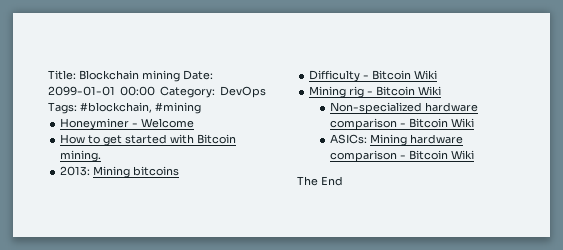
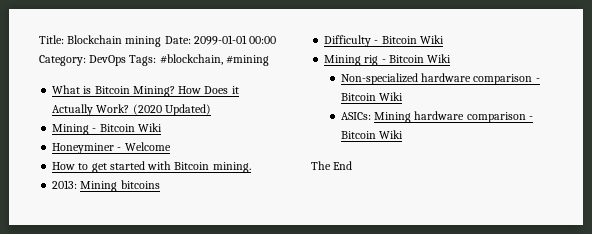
+ What is Bitcoin Mining? How Does it Actually Work? (2020 Updated)
+ Mining - Bitcoin Wiki

